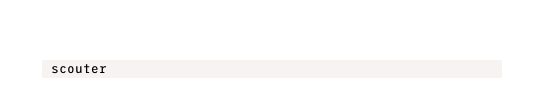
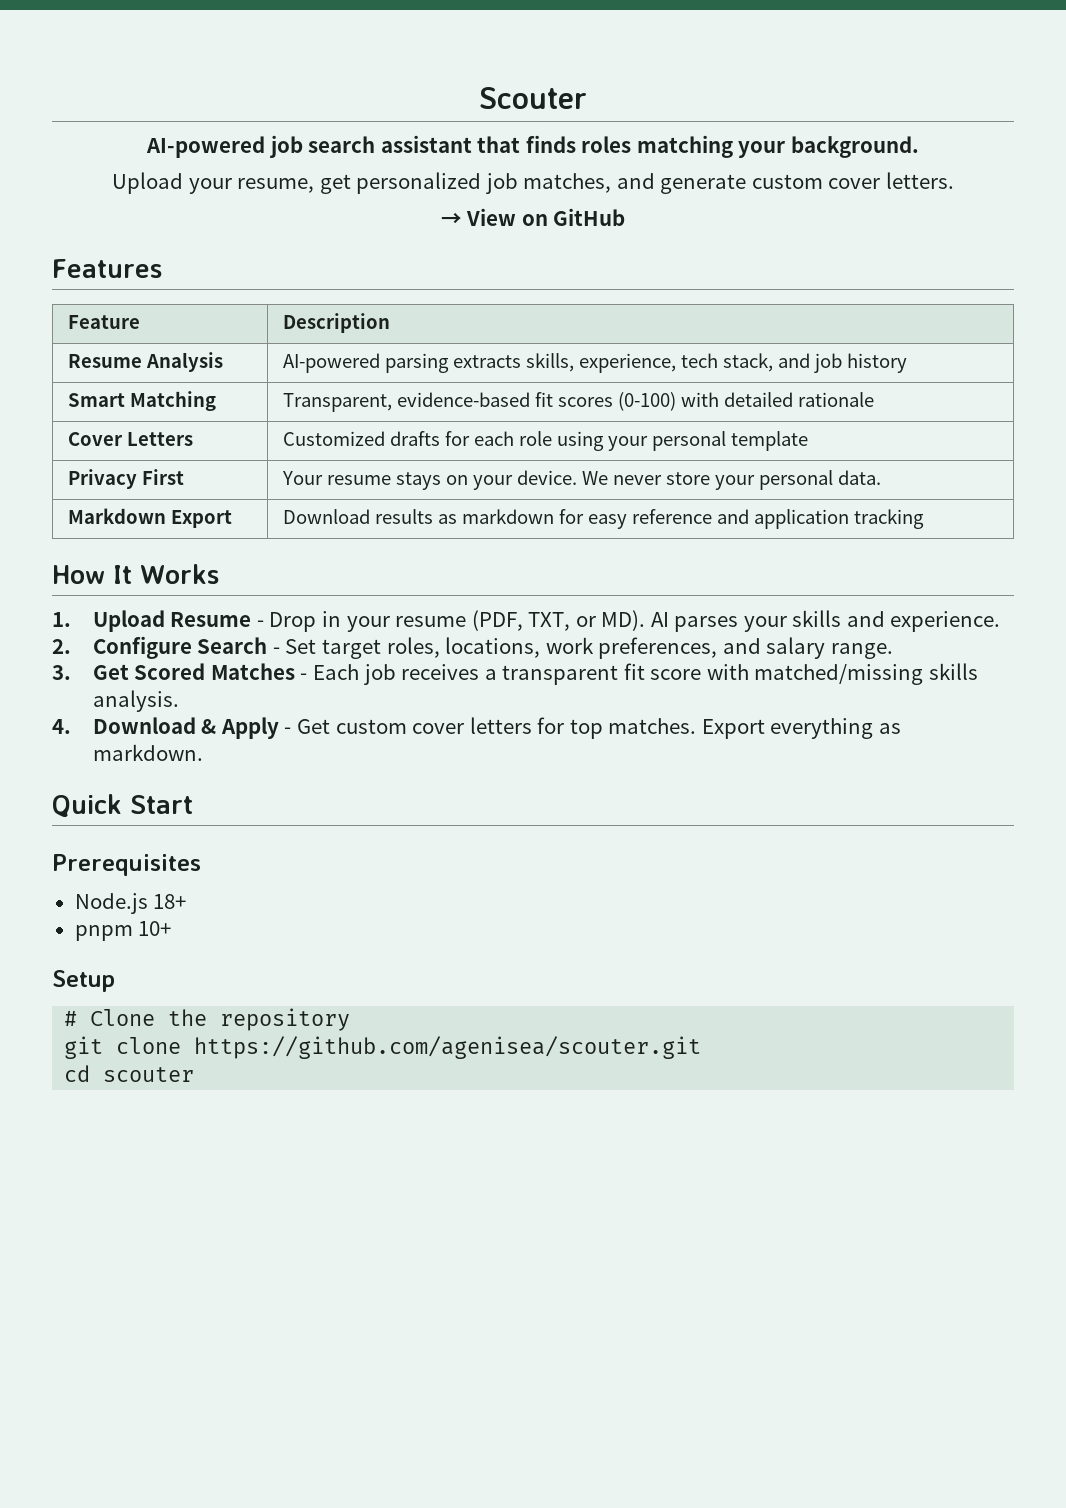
- scouter
+ Scouter
+ AI-powered job search assistant that finds roles matching your background.
+ Upload your resume, get personalized job matches, and generate custom cover letters.
+ → View on GitHub
+ Features
+ Feature | Description
+ Resume Analysis | AI-powered parsing extracts skills, experience, tech stack, and job history
+ Smart Matching | Transparent, evidence-based fit scores (0-100) with detailed rationale
+ Cover Letters | Customized drafts for each role using your personal template
+ Privacy First | Your resume stays on your device. We never store your personal data.
+ Markdown Export | Download results as markdown for easy reference and application tracking
+ How It Works
+ 1. Upload Resume - Drop in your resume (PDF, TXT, or MD). AI parses your skills and experience.
+ 2. Configure Search - Set target roles, locations, work preferences, and salary range.
+ 3. Get Scored Matches - Each job receives a transparent fit score with matched/missing skills analysis.
+ 4. Download & Apply - Get custom cover letters for top matches. Export everything as markdown.
+ Quick Start
+ Prerequisites
+ Node.js 18+
+ pnpm 10+
+ Setup
+ # Clone the repository
+ git clone https://github.com/agenisea/scouter.git
+ cd scouter

